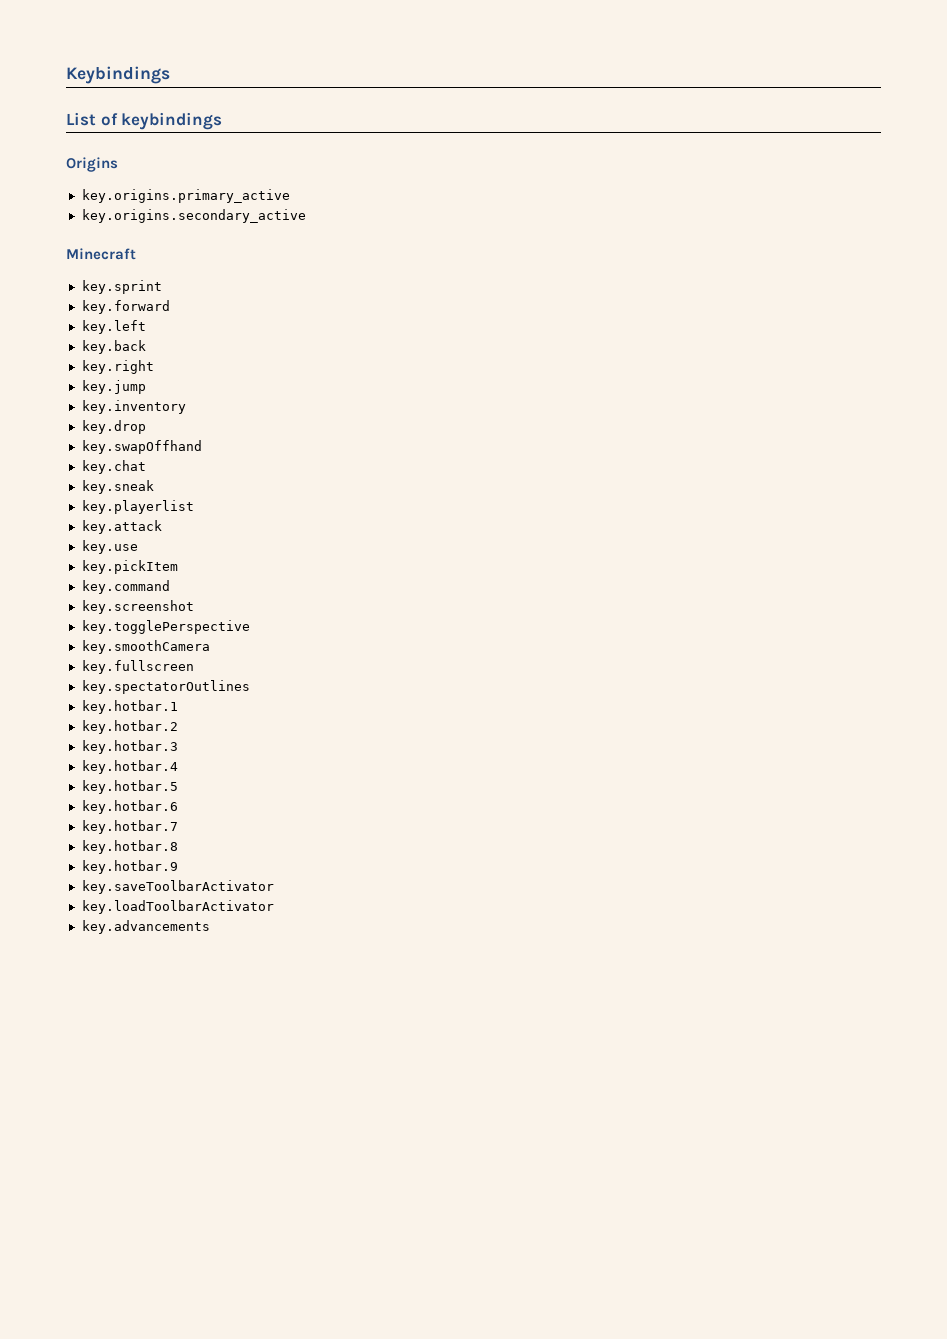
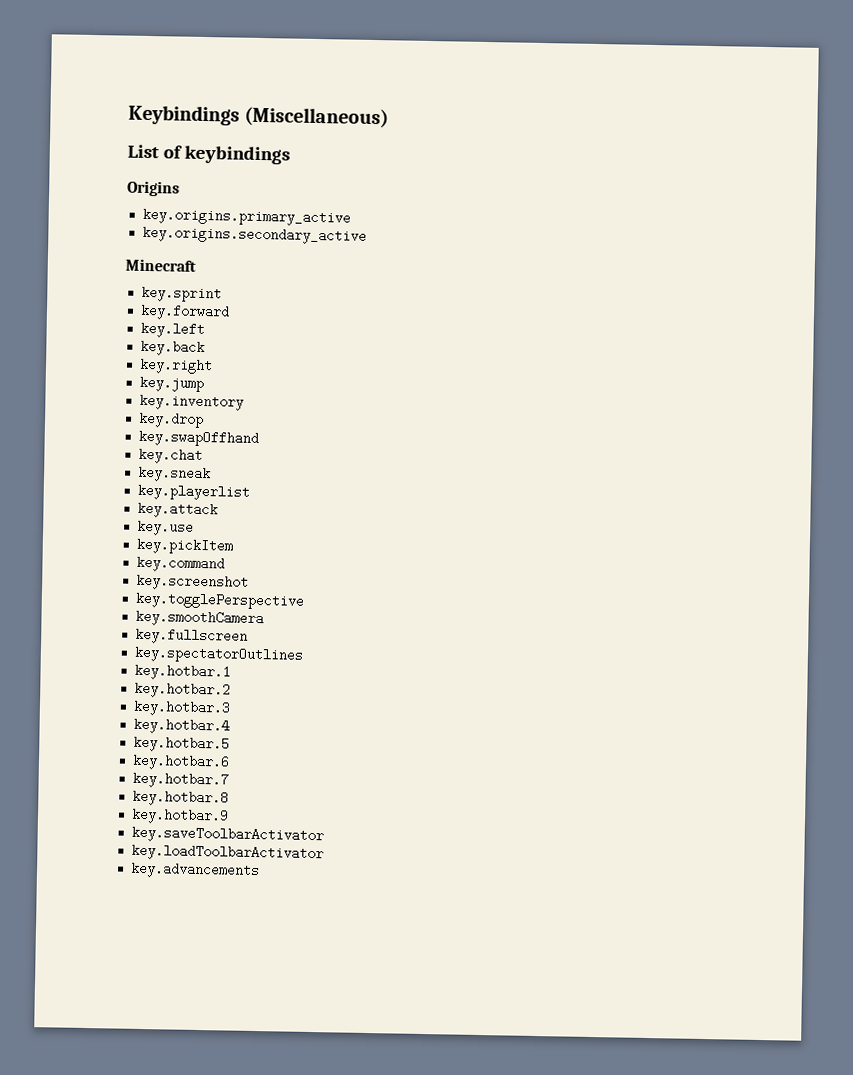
- Keybindings
+ Keybindings (Miscellaneous)

